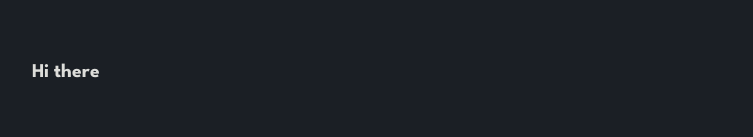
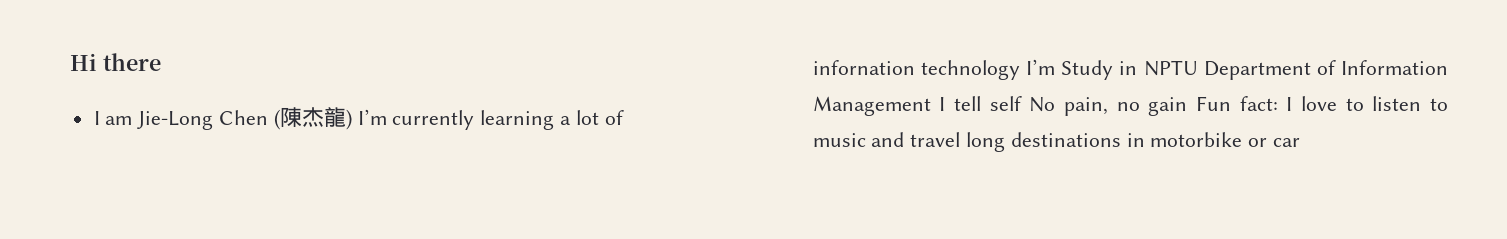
+ I am Jie-Long Chen (陳杰龍) I’m currently learning a lot of infornation technology I’m Study in NPTU Department of Information Management I tell self No pain, no gain Fun fact: I love to listen to music and travel long destinations in motorbike or car

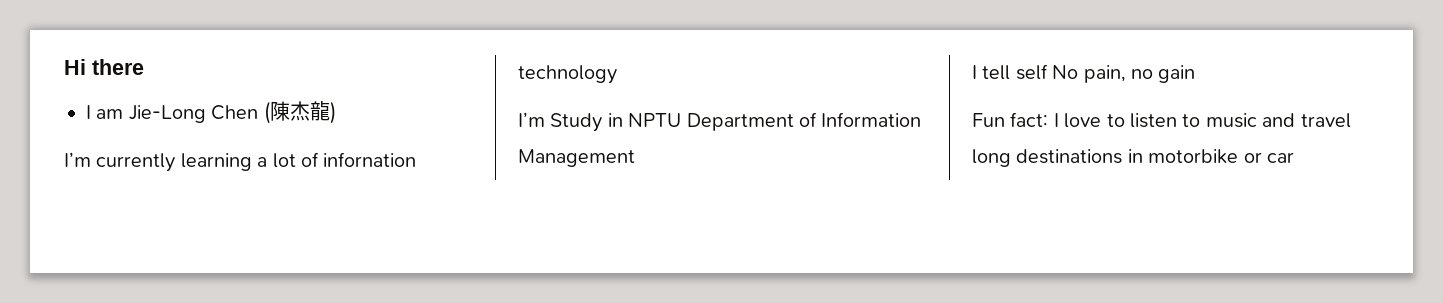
- I am Jie-Long Chen (陳杰龍) I’m currently learning a lot of infornation technology I’m Study in NPTU Department of Information Management I tell self No pain, no gain Fun fact: I love to listen to music and travel long destinations in motorbike or car
+ I am Jie-Long Chen (陳杰龍)
+ I’m currently learning a lot of infornation technology
+ I’m Study in NPTU Department of Information Management
+ I tell self No pain, no gain
+ Fun fact: I love to listen to music and travel long destinations in motorbike or car

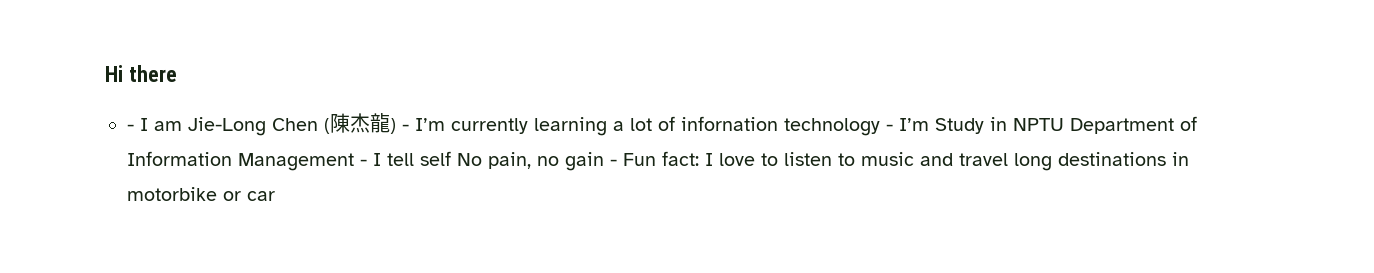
- I am Jie-Long Chen (陳杰龍)
- I’m currently learning a lot of infornation technology
- I’m Study in NPTU Department of Information Management
- I tell self No pain, no gain
- Fun fact: I love to listen to music and travel long destinations in motorbike or car
+ - I am Jie-Long Chen (陳杰龍) - I’m currently learning a lot of infornation technology - I’m Study in NPTU Department of Information Management - I tell self No pain, no gain - Fun fact: I love to listen to music and travel long destinations in motorbike or car

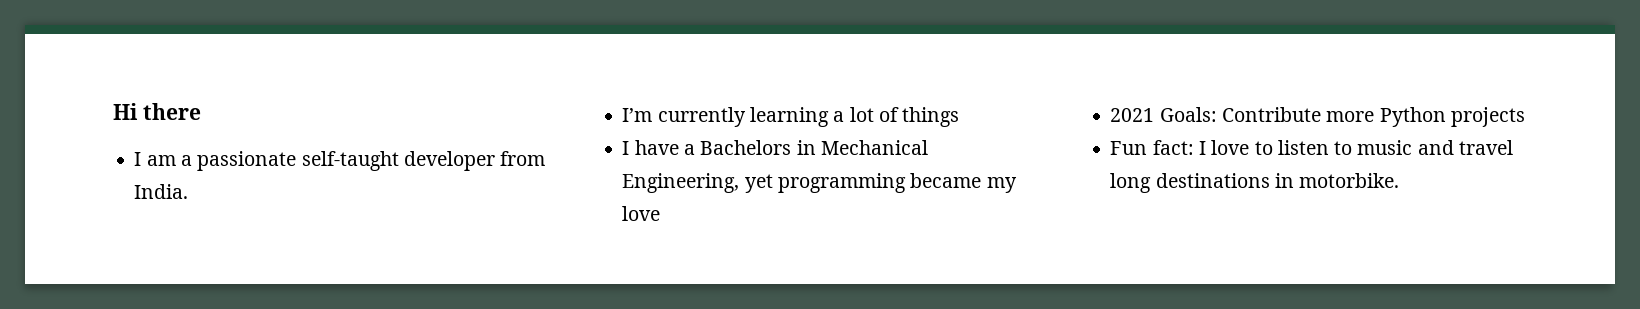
- - I am Jie-Long Chen (陳杰龍) - I’m currently learning a lot of infornation technology - I’m Study in NPTU Department of Information Management - I tell self No pain, no gain - Fun fact: I love to listen to music and travel long destinations in motorbike or car
+ I am a passionate self-taught developer from India.
+ I’m currently learning a lot of things
+ I have a Bachelors in Mechanical Engineering, yet programming became my love
+ 2021 Goals: Contribute more Python projects
+ Fun fact: I love to listen to music and travel long destinations in motorbike.

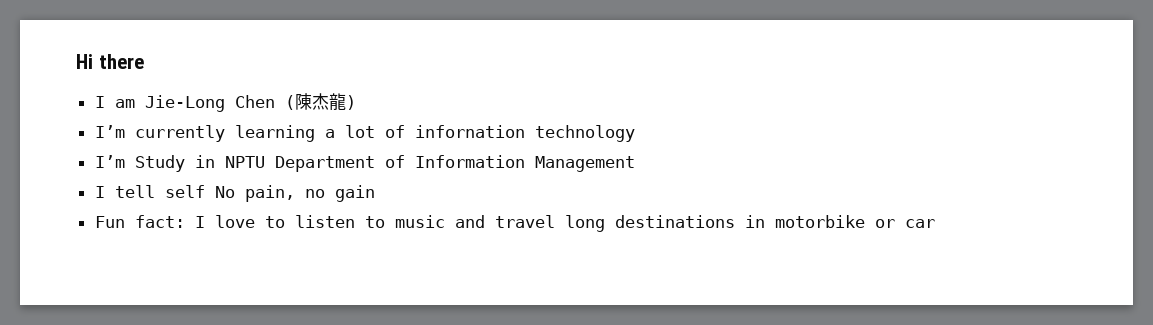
- I am a passionate self-taught developer from India.
+ I am Jie-Long Chen (陳杰龍)
- I’m currently learning a lot of things
- I have a Bachelors in Mechanical Engineering, yet programming became my love
- 2021 Goals: Contribute more Python projects
+ I’m currently learning a lot of infornation technology
+ I’m Study in NPTU Department of Information Management
+ I tell self No pain, no gain
- Fun fact: I love to listen to music and travel long destinations in motorbike.
+ Fun fact: I love to listen to music and travel long destinations in motorbike or car

